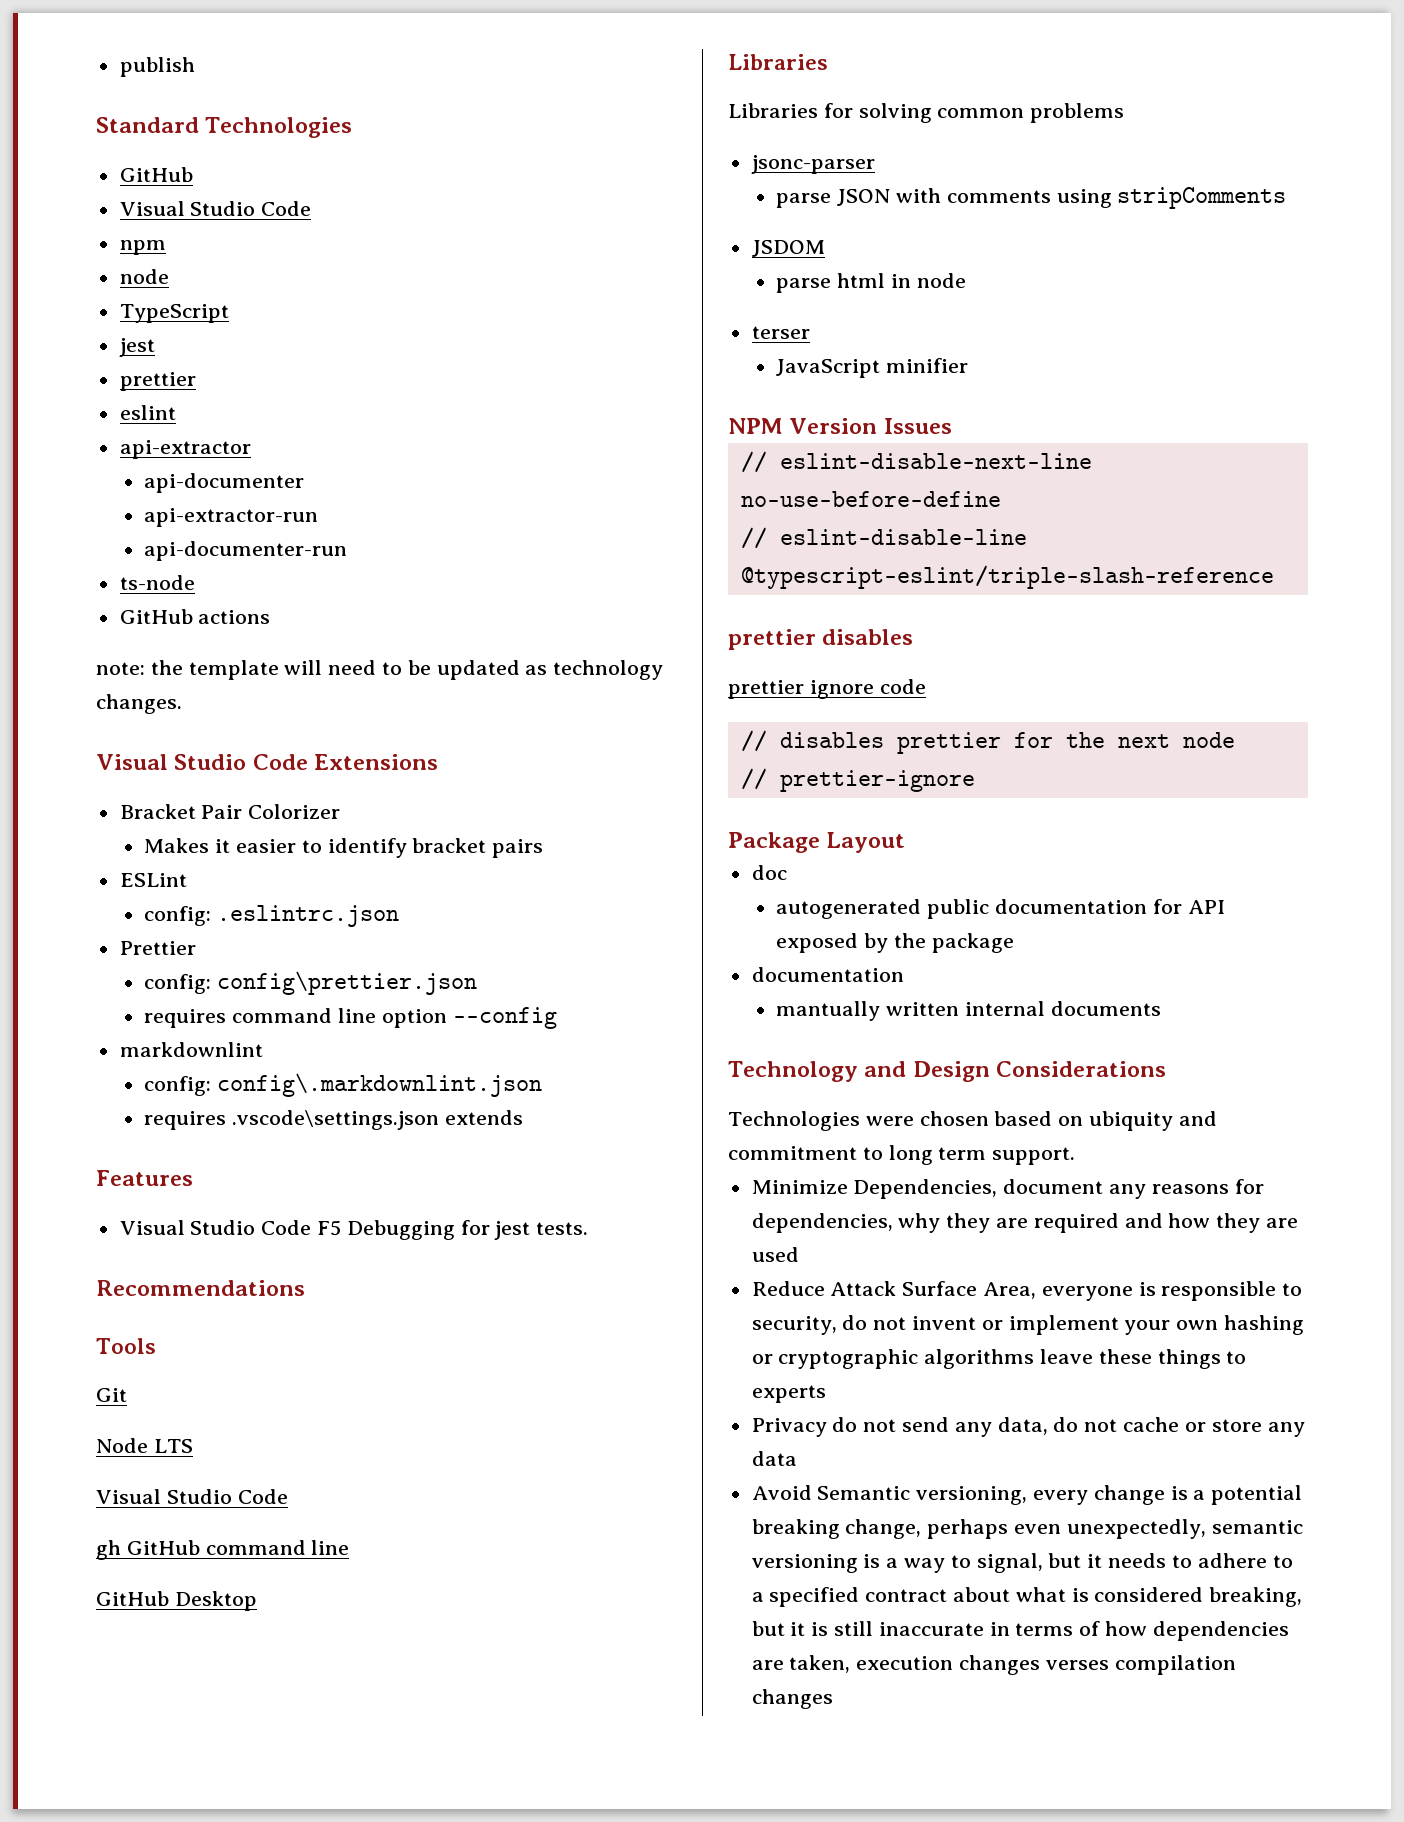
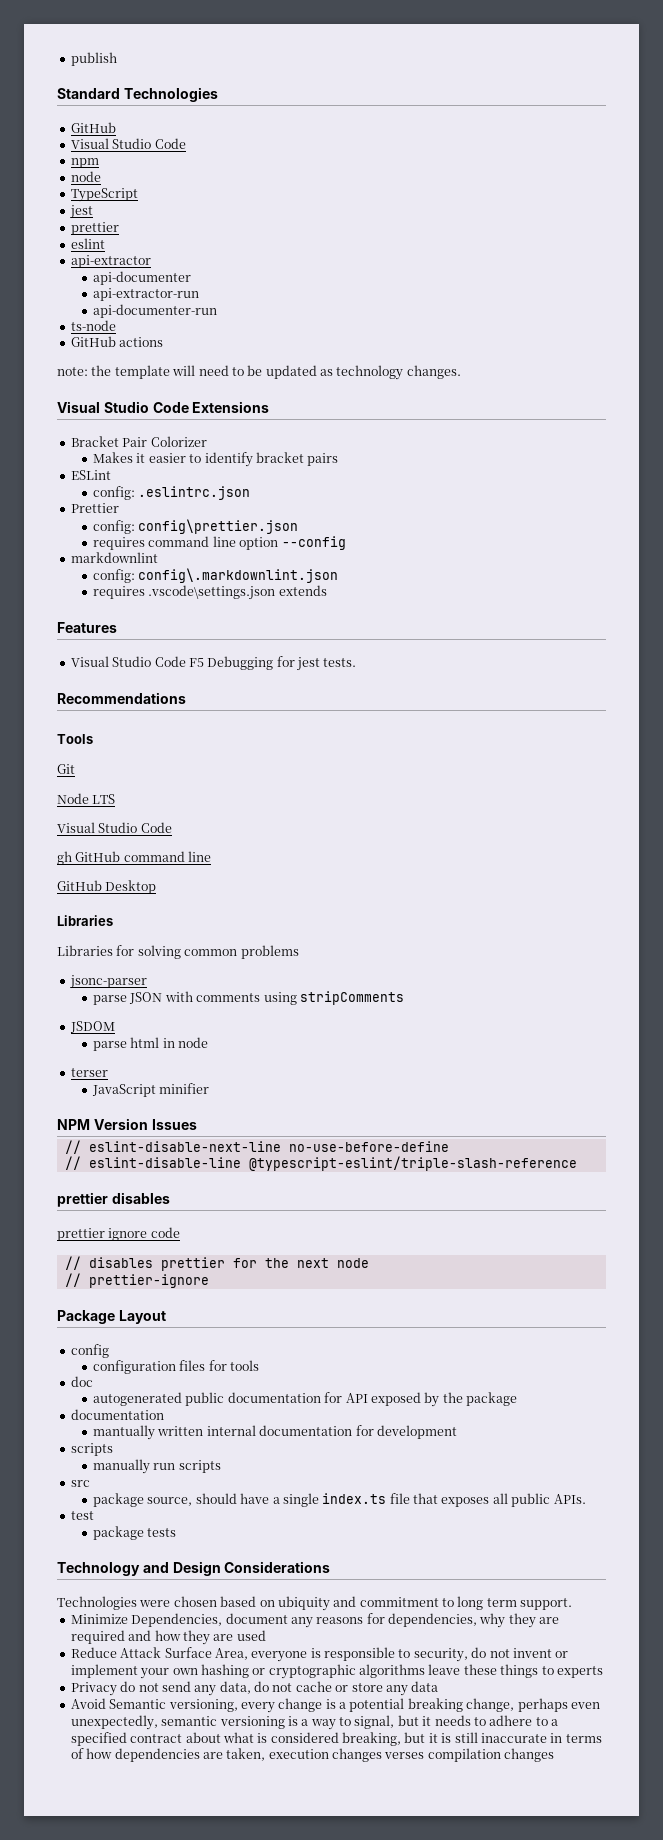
+ config
+ configuration files for tools
- mantually written internal documents
+ mantually written internal documentation for development
+ scripts
+ manually run scripts
+ src
+ package source, should have a single index.ts file that exposes all public APIs.
+ test
+ package tests

